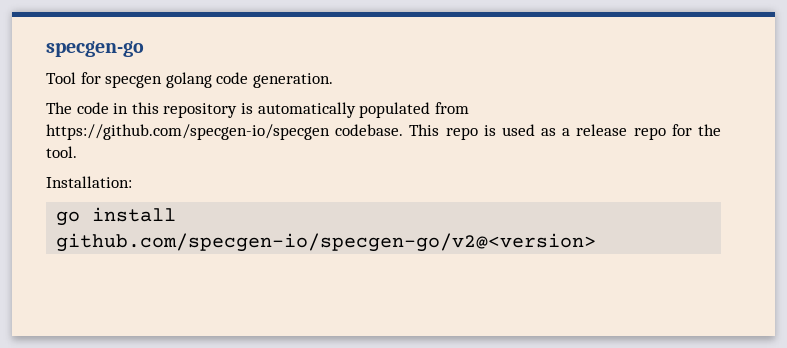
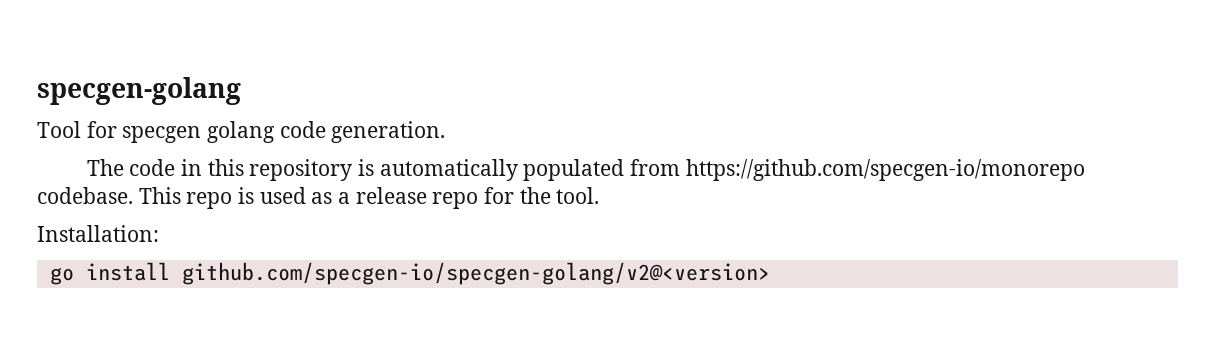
- specgen-go
+ specgen-golang
- The code in this repository is automatically populated from https://github.com/specgen-io/specgen codebase.
+ The code in this repository is automatically populated from https://github.com/specgen-io/monorepo codebase.
- go install github.com/specgen-io/specgen-go/v2@<version>
+ go install github.com/specgen-io/specgen-golang/v2@<version>

